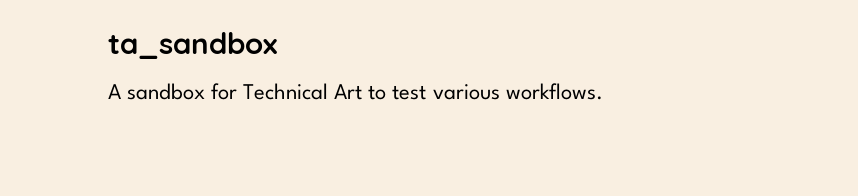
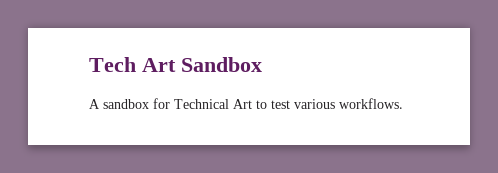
- ta_sandbox
+ Tech Art Sandbox

